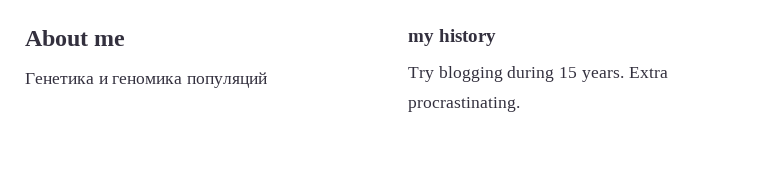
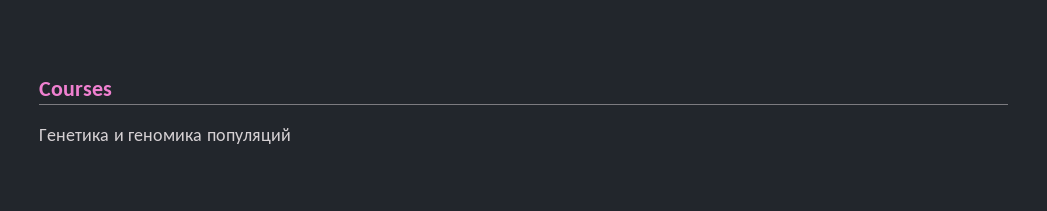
- About me
+ Courses
- my history
- Try blogging during 15 years. Extra procrastinating.

